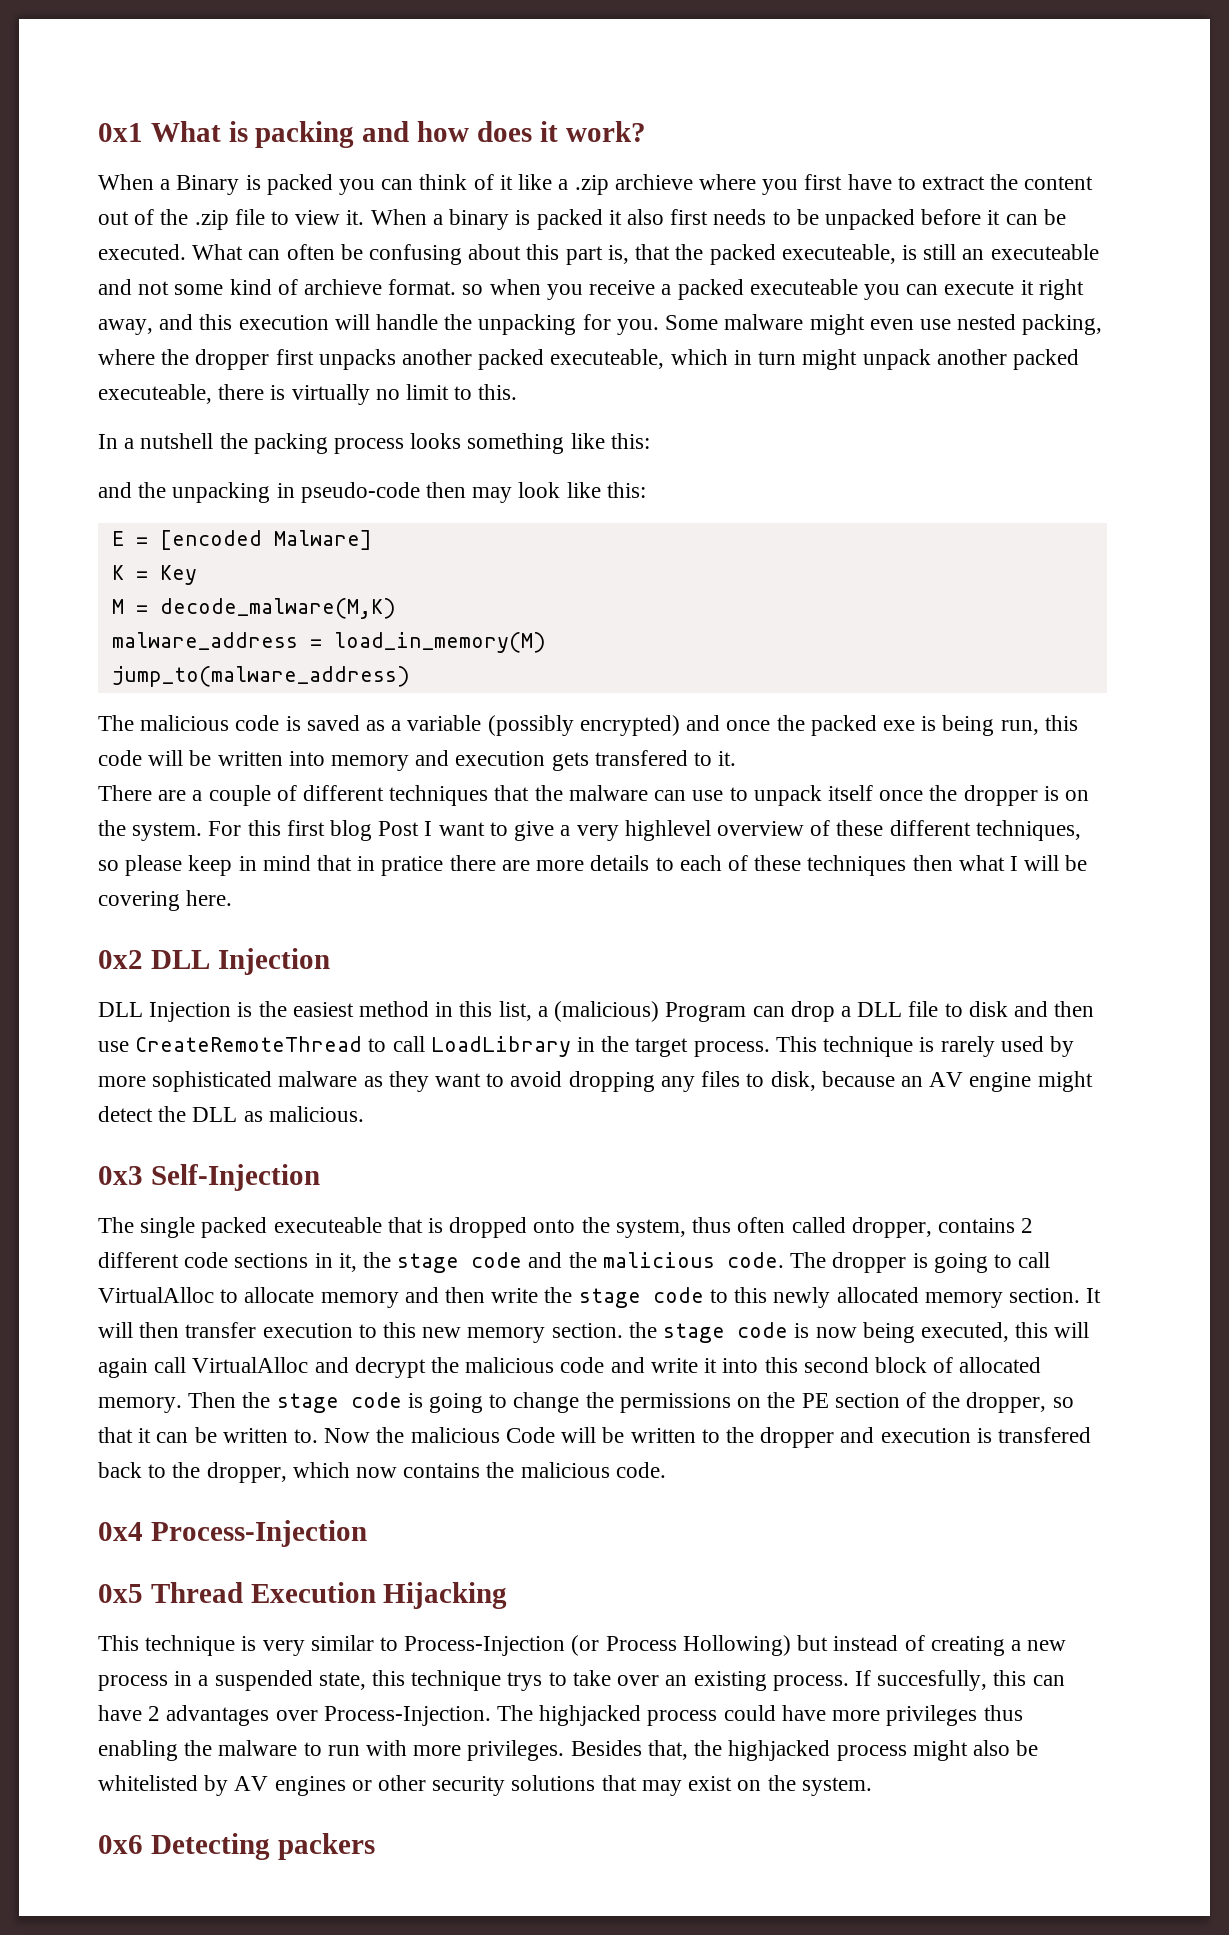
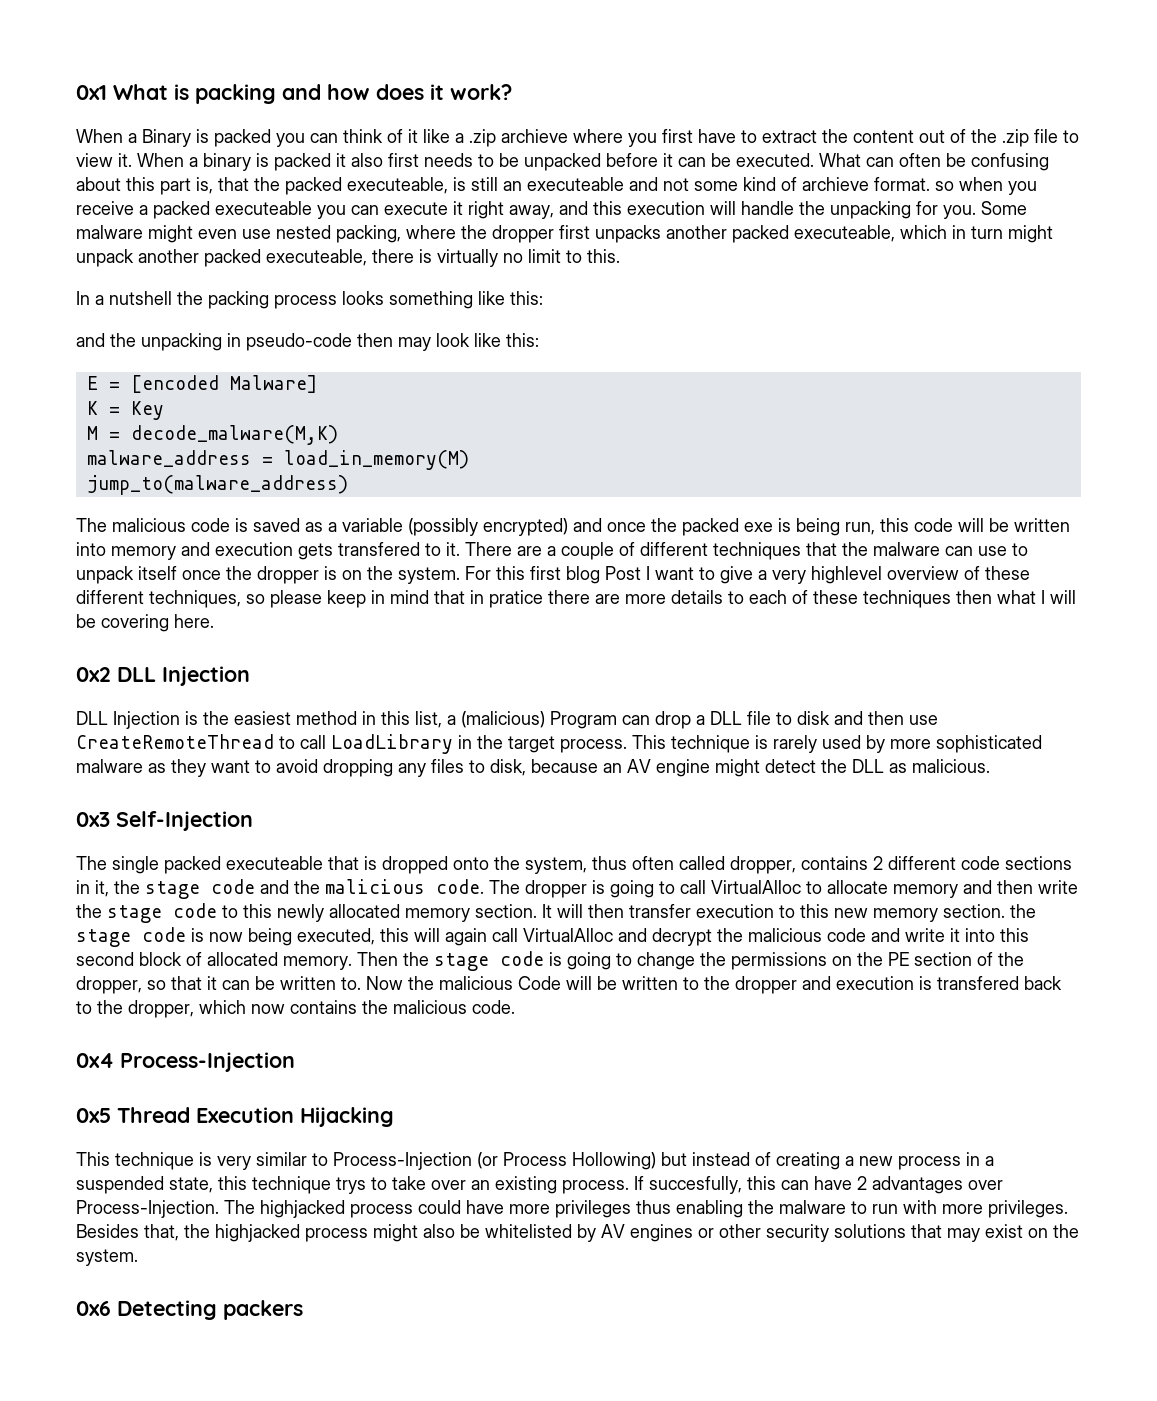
- The malicious code is saved as a variable (possibly encrypted) and once the packed exe is being run, this code will be written into memory and execution gets transfered to it.
- There are a couple of different techniques that the malware can use to unpack itself once the dropper is on the system.
+ The malicious code is saved as a variable (possibly encrypted) and once the packed exe is being run, this code will be written into memory and execution gets transfered to it. There are a couple of different techniques that the malware can use to unpack itself once the dropper is on the system.

